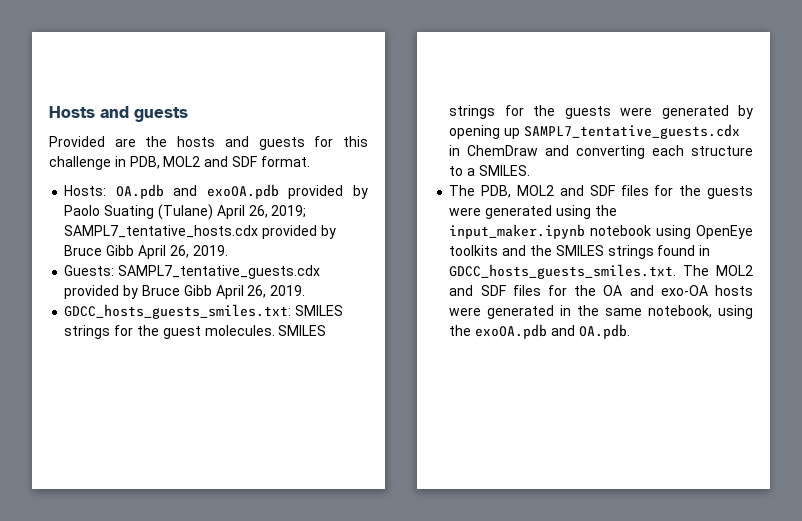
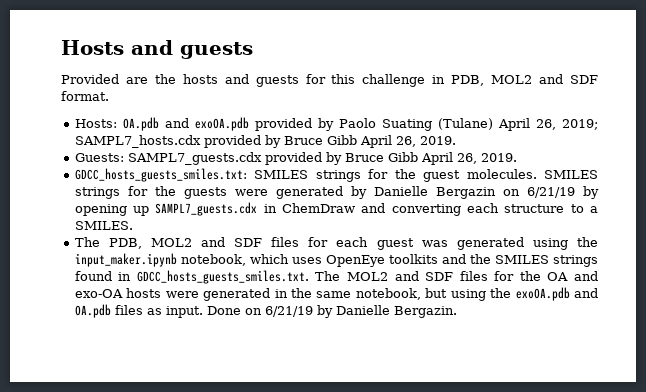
- Hosts: OA.pdb and exoOA.pdb provided by Paolo Suating (Tulane) April 26, 2019; SAMPL7_tentative_hosts.cdx provided by Bruce Gibb April 26, 2019.
+ Hosts: OA.pdb and exoOA.pdb provided by Paolo Suating (Tulane) April 26, 2019; SAMPL7_hosts.cdx provided by Bruce Gibb April 26, 2019.
- Guests: SAMPL7_tentative_guests.cdx provided by Bruce Gibb April 26, 2019.
+ Guests: SAMPL7_guests.cdx provided by Bruce Gibb April 26, 2019.
- SMILES strings for the guests were generated by opening up SAMPL7_tentative_guests.cdx in ChemDraw and converting each structure to a SMILES.
+ SMILES strings for the guests were generated by Danielle Bergazin on 6/21/19 by opening up SAMPL7_guests.cdx in ChemDraw and converting each structure to a SMILES.
- The PDB, MOL2 and SDF files for the guests were generated using the input_maker.ipynb notebook using OpenEye toolkits and the SMILES strings found in GDCC_hosts_guests_smiles.txt. The MOL2 and SDF files for the OA and exo-OA hosts were generated in the same notebook, using the exoOA.pdb and OA.pdb.
+ The PDB, MOL2 and SDF files for each guest was generated using the input_maker.ipynb notebook, which uses OpenEye toolkits and the SMILES strings found in GDCC_hosts_guests_smiles.txt. The MOL2 and SDF files for the OA and exo-OA hosts were generated in the same notebook, but using the exoOA.pdb and OA.pdb files as input. Done on 6/21/19 by Danielle Bergazin.

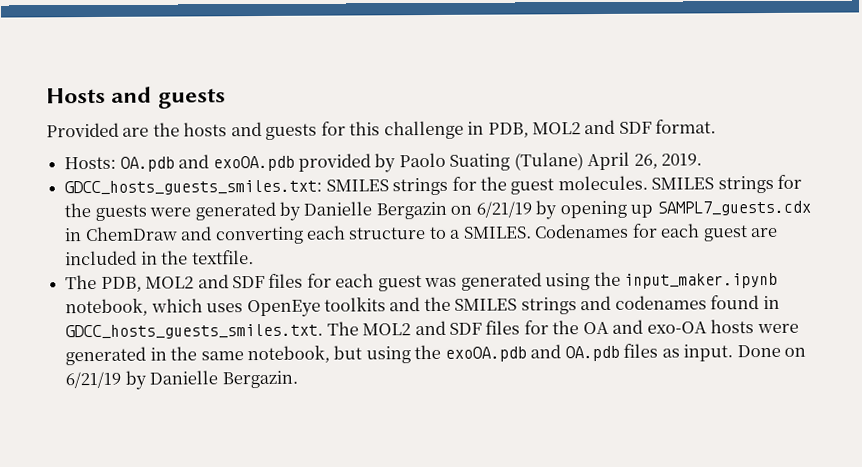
- Hosts: OA.pdb and exoOA.pdb provided by Paolo Suating (Tulane) April 26, 2019; SAMPL7_hosts.cdx provided by Bruce Gibb April 26, 2019.
- Guests: SAMPL7_guests.cdx provided by Bruce Gibb April 26, 2019.
+ Hosts: OA.pdb and exoOA.pdb provided by Paolo Suating (Tulane) April 26, 2019.
+ Codenames for each guest are included in the textfile.
- The PDB, MOL2 and SDF files for each guest was generated using the input_maker.ipynb notebook, which uses OpenEye toolkits and the SMILES strings found in GDCC_hosts_guests_smiles.txt. The MOL2 and SDF files for the OA and exo-OA hosts were generated in the same notebook, but using the exoOA.pdb and OA.pdb files as input.
+ The PDB, MOL2 and SDF files for each guest was generated using the input_maker.ipynb notebook, which uses OpenEye toolkits and the SMILES strings and codenames found in GDCC_hosts_guests_smiles.txt. The MOL2 and SDF files for the OA and exo-OA hosts were generated in the same notebook, but using the exoOA.pdb and OA.pdb files as input.

